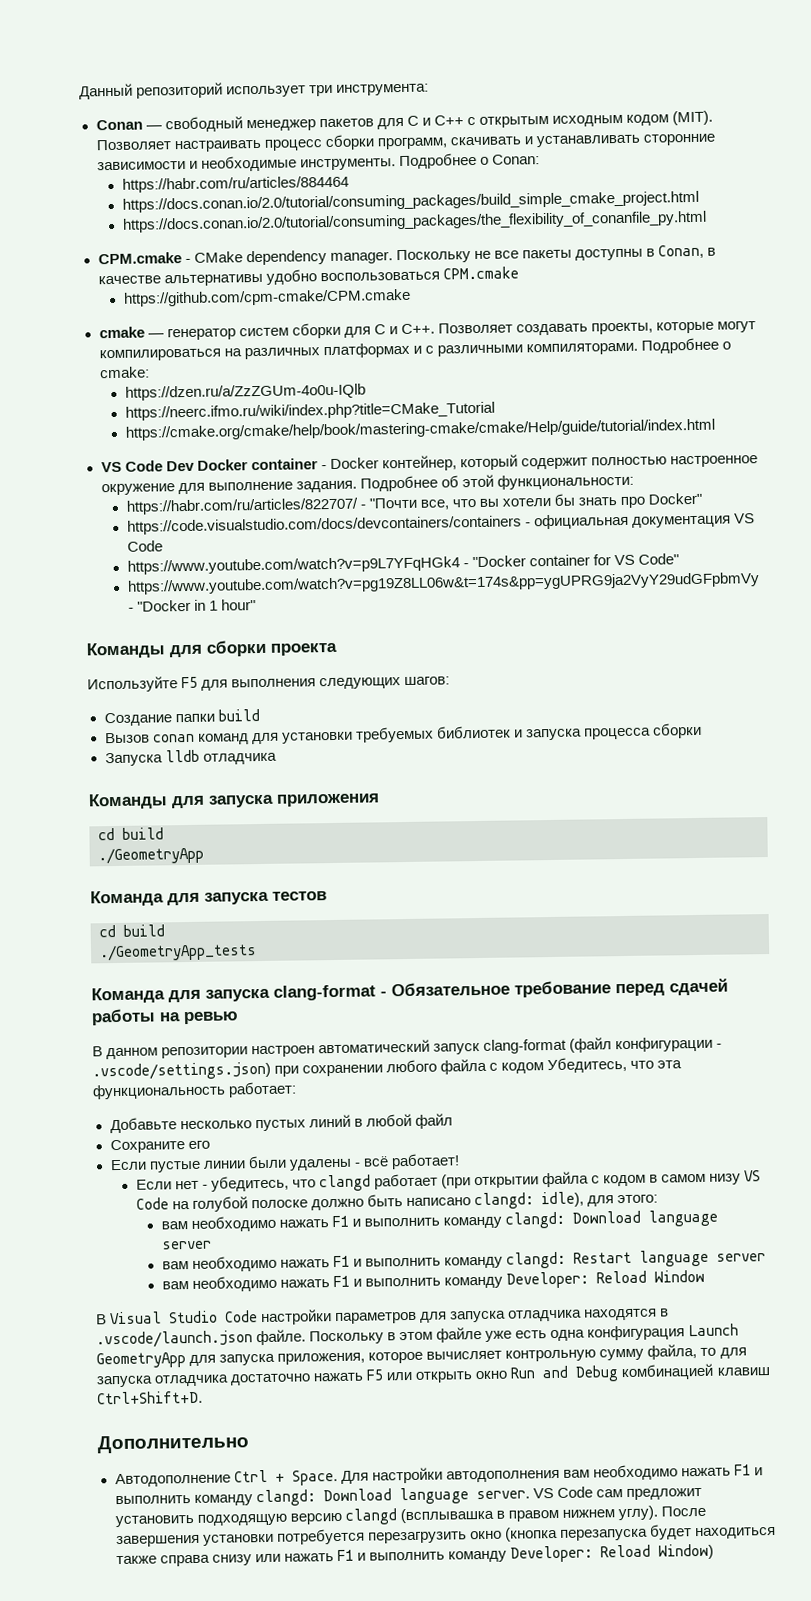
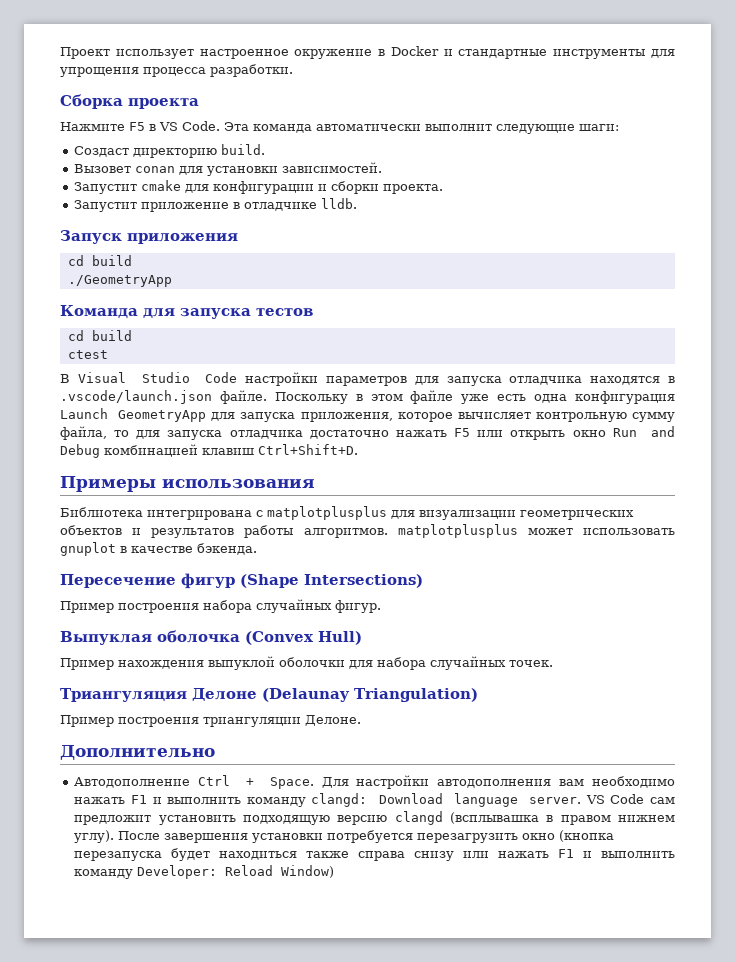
- Данный репозиторий использует три инструмента:
- Conan — свободный менеджер пакетов для C и C++ с открытым исходным кодом (MIT). Позволяет настраивать процесс сборки программ, скачивать и устанавливать сторонние зависимости и необходимые инструменты. Подробнее о Conan:
- https://habr.com/ru/articles/884464
- https://docs.conan.io/2.0/tutorial/consuming_packages/build_simple_cmake_project.html
- https://docs.conan.io/2.0/tutorial/consuming_packages/the_flexibility_of_conanfile_py.html
- CPM.cmake - CMake dependency manager. Поскольку не все пакеты доступны в Conan, в качестве альтернативы удобно воспользоваться CPM.cmake
- https://github.com/cpm-cmake/CPM.cmake
- cmake — генератор систем сборки для C и C++. Позволяет создавать проекты, которые могут компилироваться на различных платформах и с различными компиляторами. Подробнее о cmake:
- https://dzen.ru/a/ZzZGUm-4o0u-IQlb
- https://neerc.ifmo.ru/wiki/index.php?title=CMake_Tutorial
- https://cmake.org/cmake/help/book/mastering-cmake/cmake/Help/guide/tutorial/index.html
- VS Code Dev Docker container - Docker контейнер, который содержит полностью настроенное окружение для выполнение задания. Подробнее об этой функциональности:
- https://habr.com/ru/articles/822707/ - "Почти все, что вы хотели бы знать про Docker"
- https://code.visualstudio.com/docs/devcontainers/containers - официальная документация VS Code
- https://www.youtube.com/watch?v=p9L7YFqHGk4 - "Docker container for VS Code"
- https://www.youtube.com/watch?v=pg19Z8LL06w&t=174s&pp=ygUPRG9ja2VyY29udGFpbmVy - "Docker in 1 hour"
- Команды для сборки проекта
- Используйте F5 для выполнения следующих шагов:
- Создание папки build
- Вызов conan команд для установки требуемых библиотек и запуска процесса сборки
- Запуска lldb отладчика
- Команды для запуска приложения
+ Проект использует настроенное окружение в Docker и стандартные инструменты для упрощения процесса разработки.
+ Сборка проекта
+ Нажмите F5 в VS Code. Эта команда автоматически выполнит следующие шаги:
+ Создаст директорию build.
+ Вызовет conan для установки зависимостей.
+ Запустит cmake для конфигурации и сборки проекта.
+ Запустит приложение в отладчике lldb.
+ Запуск приложения
- ./GeometryApp_tests
- Команда для запуска clang-format - Обязательное требование перед сдачей работы на ревью
- В данном репозитории настроен автоматический запуск clang-format (файл конфигурации - .vscode/settings.json) при сохранении любого файла с кодом Убедитесь, что эта функциональность работает:
- Добавьте несколько пустых линий в любой файл
- Сохраните его
- Если пустые линии были удалены - всё работает!
- Если нет - убедитесь, что clangd работает (при открытии файла с кодом в самом низу VS Code на голубой полоске должно быть написано clangd: idle), для этого:
- вам необходимо нажать F1 и выполнить команду clangd: Download language server
- вам необходимо нажать F1 и выполнить команду clangd: Restart language server
- вам необходимо нажать F1 и выполнить команду Developer: Reload Window
+ ctest
+ Примеры использования
+ Библиотека интегрирована с matplotplusplus для визуализации геометрических объектов и результатов работы алгоритмов. matplotplusplus может использовать gnuplot в качестве бэкенда.
+ Пересечение фигур (Shape Intersections)
+ Пример построения набора случайных фигур.
+ Выпуклая оболочка (Convex Hull)
+ Пример нахождения выпуклой оболочки для набора случайных точек.
+ Триангуляция Делоне (Delaunay Triangulation)
+ Пример построения триангуляции Делоне.

